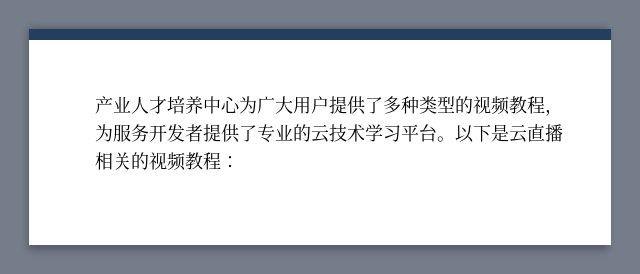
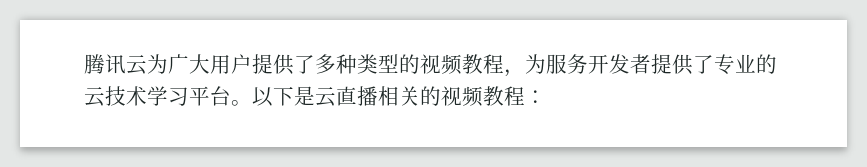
- 产业人才培养中心为广大用户提供了多种类型的视频教程，为服务开发者提供了专业的云技术学习平台。
+ 腾讯云为广大用户提供了多种类型的视频教程，为服务开发者提供了专业的云技术学习平台。

